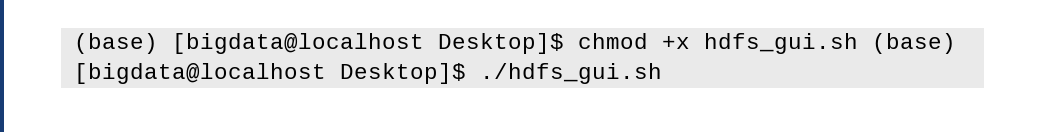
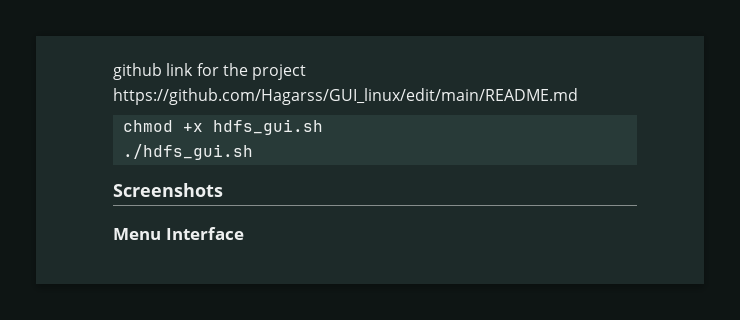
- (base) [bigdata@localhost Desktop]$ chmod +x hdfs_gui.sh (base) [bigdata@localhost Desktop]$ ./hdfs_gui.sh
+ github link for the project https://github.com/Hagarss/GUI_linux/edit/main/README.md
+ chmod +x hdfs_gui.sh
+ ./hdfs_gui.sh
+ Screenshots
+ Menu Interface

